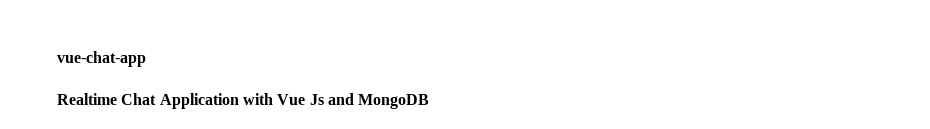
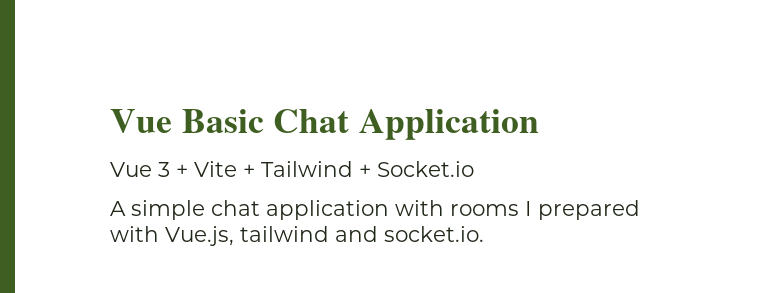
- vue-chat-app
- Realtime Chat Application with Vue Js and MongoDB
+ Vue Basic Chat Application
+ Vue 3 + Vite + Tailwind + Socket.io
+ A simple chat application with rooms I prepared with Vue.js, tailwind and socket.io.

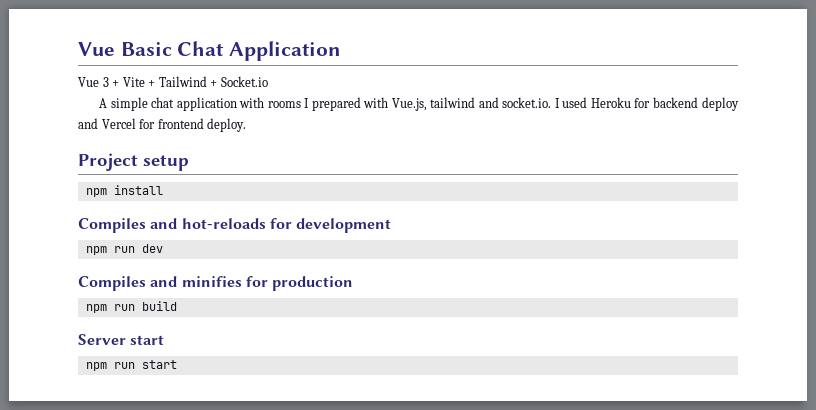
- A simple chat application with rooms I prepared with Vue.js, tailwind and socket.io.
+ A simple chat application with rooms I prepared with Vue.js, tailwind and socket.io. I used Heroku for backend deploy and Vercel for frontend deploy.
+ Project setup
+ npm install
+ Compiles and hot-reloads for development
+ npm run dev
+ Compiles and minifies for production
+ npm run build
+ Server start
+ npm run start

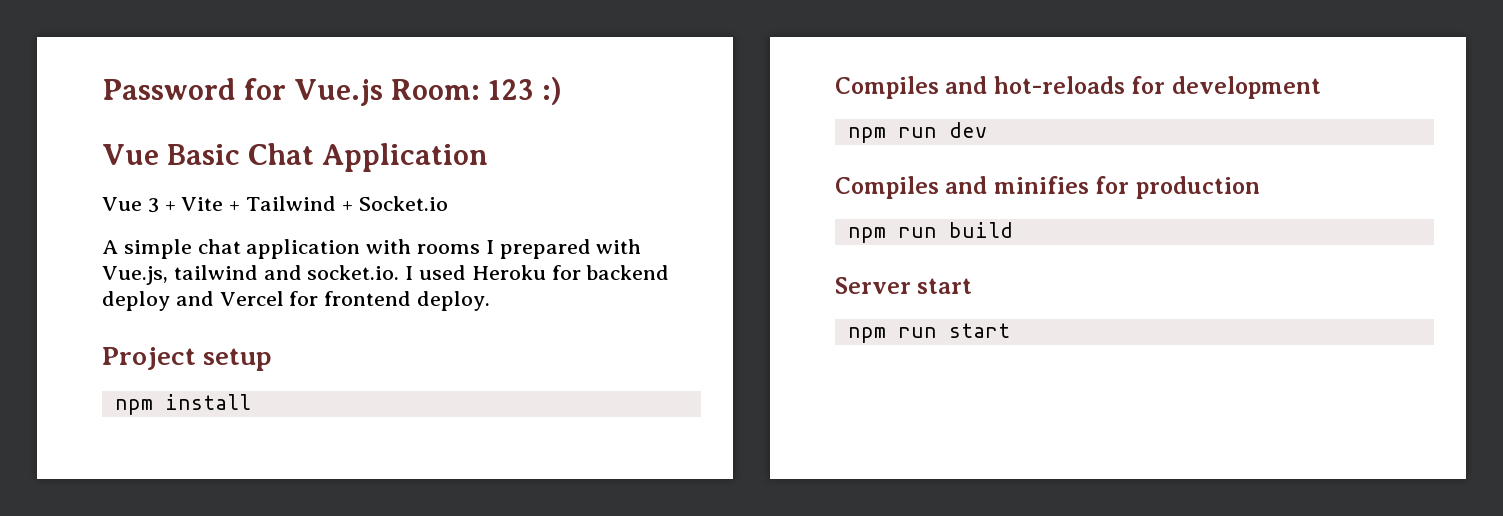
+ Password for Vue.js Room: 123 :)

